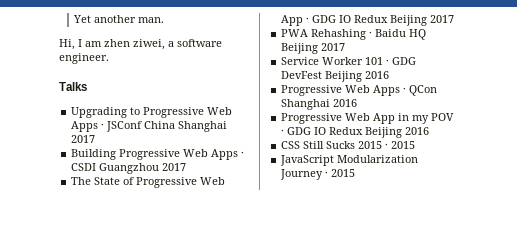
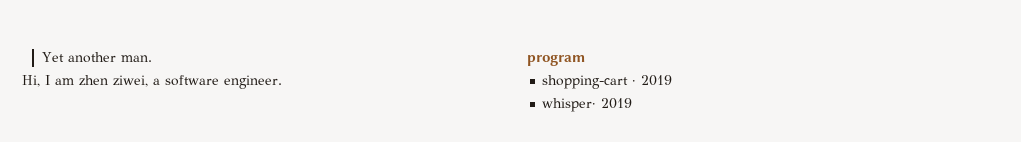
- Talks
- Upgrading to Progressive Web Apps · JSConf China Shanghai 2017
- Building Progressive Web Apps · CSDI Guangzhou 2017
- The State of Progressive Web App · GDG IO Redux Beijing 2017
- PWA Rehashing · Baidu HQ Beijing 2017
- Service Worker 101 · GDG DevFest Beijing 2016
- Progressive Web Apps · QCon Shanghai 2016
- Progressive Web App in my POV · GDG IO Redux Beijing 2016
- CSS Still Sucks 2015 · 2015
- JavaScript Modularization Journey · 2015
+ program
+ shopping-cart · 2019
+ whisper· 2019

